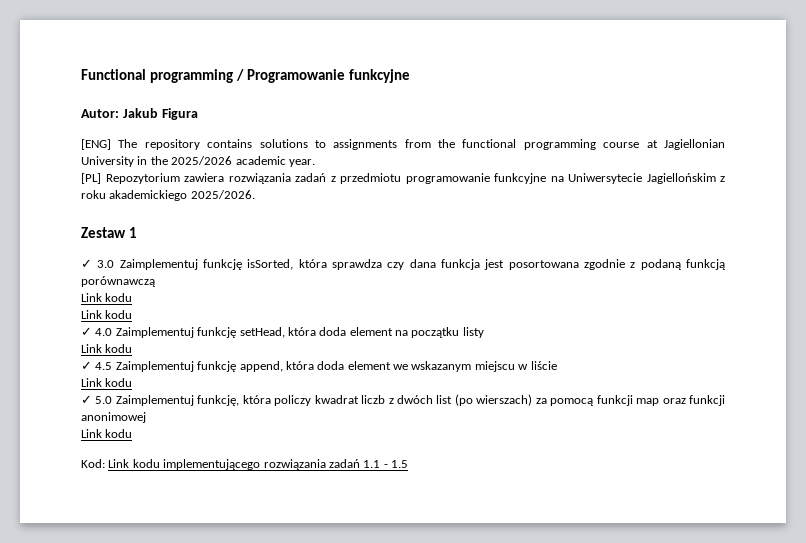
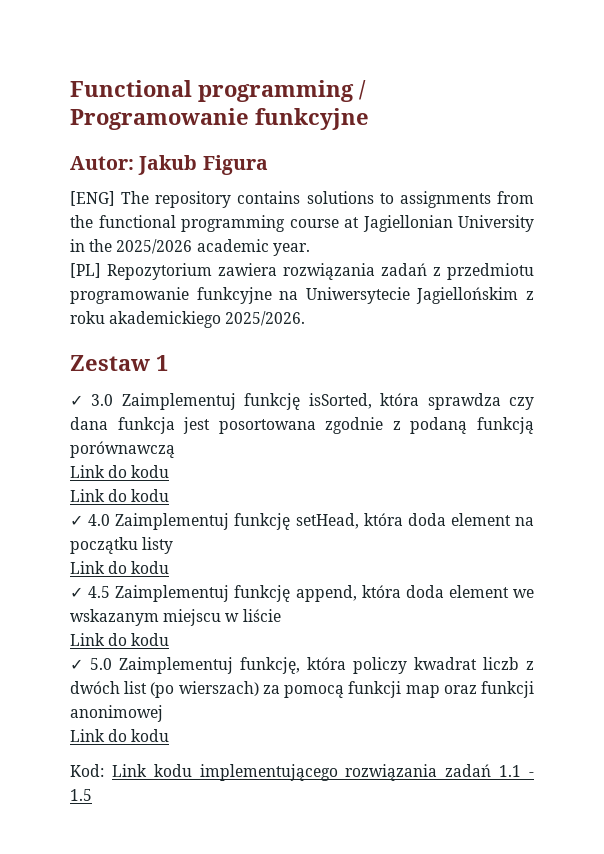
  ✓ 3.0 Zaimplementuj funkcję isSorted, która sprawdza czy dana funkcja jest posortowana zgodnie z podaną funkcją porównawczą
- Link kodu
- Link kodu
+ Link do kodu
+ Link do kodu
  ✓ 4.0 Zaimplementuj funkcję setHead, która doda element na początku listy
- Link kodu
+ Link do kodu
  ✓ 4.5 Zaimplementuj funkcję append, która doda element we wskazanym miejscu w liście
- Link kodu
+ Link do kodu
  ✓ 5.0 Zaimplementuj funkcję, która policzy kwadrat liczb z dwóch list (po wierszach) za pomocą funkcji map oraz funkcji anonimowej
- Link kodu
+ Link do kodu

